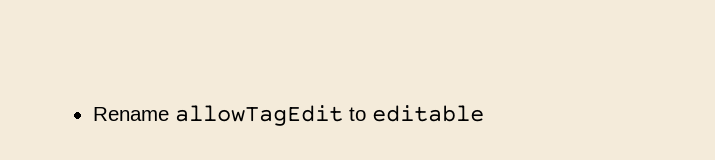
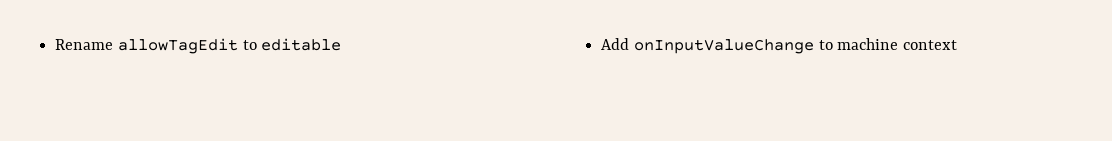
+ Add onInputValueChange to machine context

